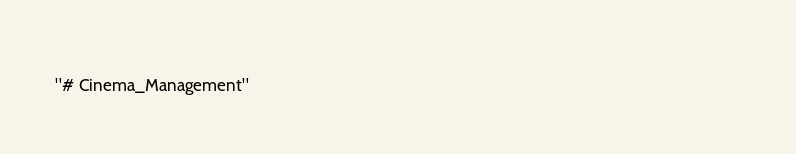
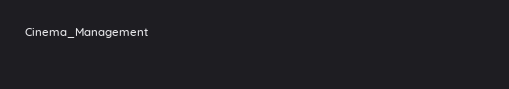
- "# Cinema_Management"
+ Cinema_Management

